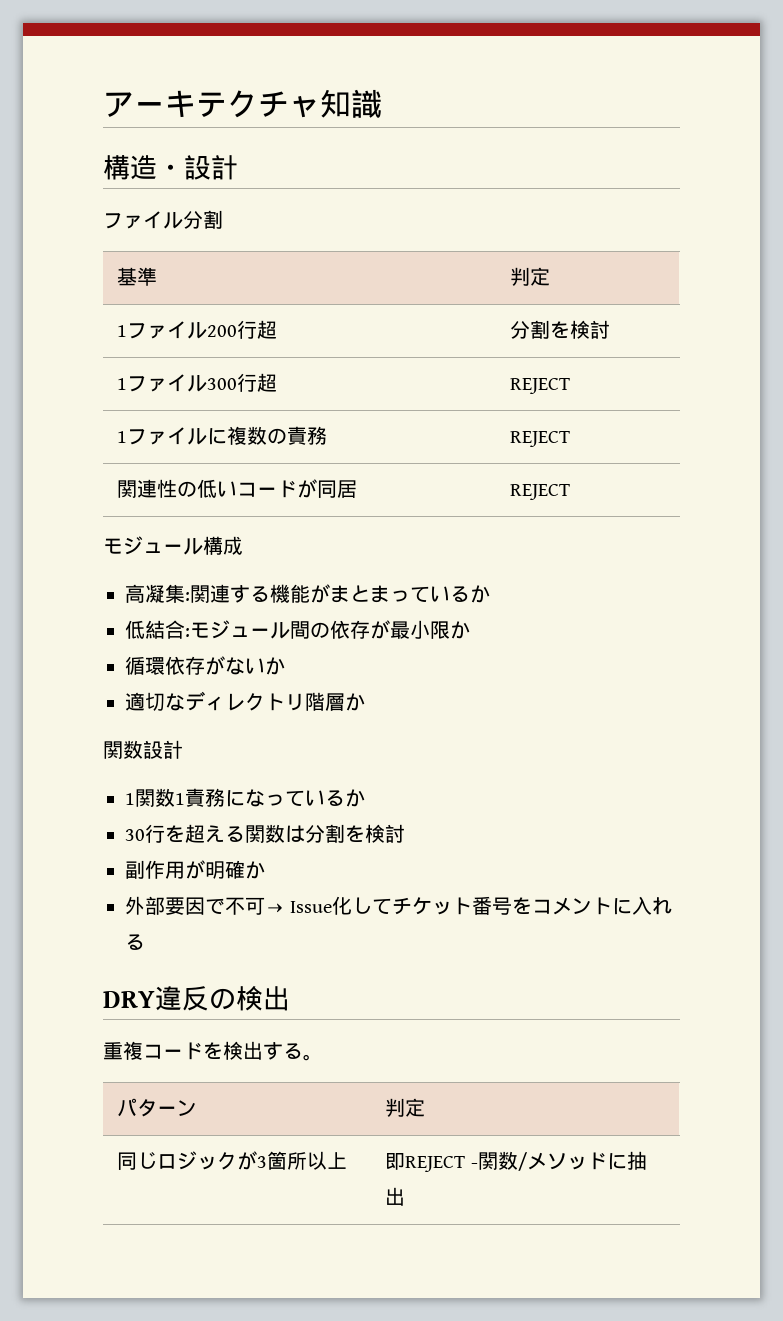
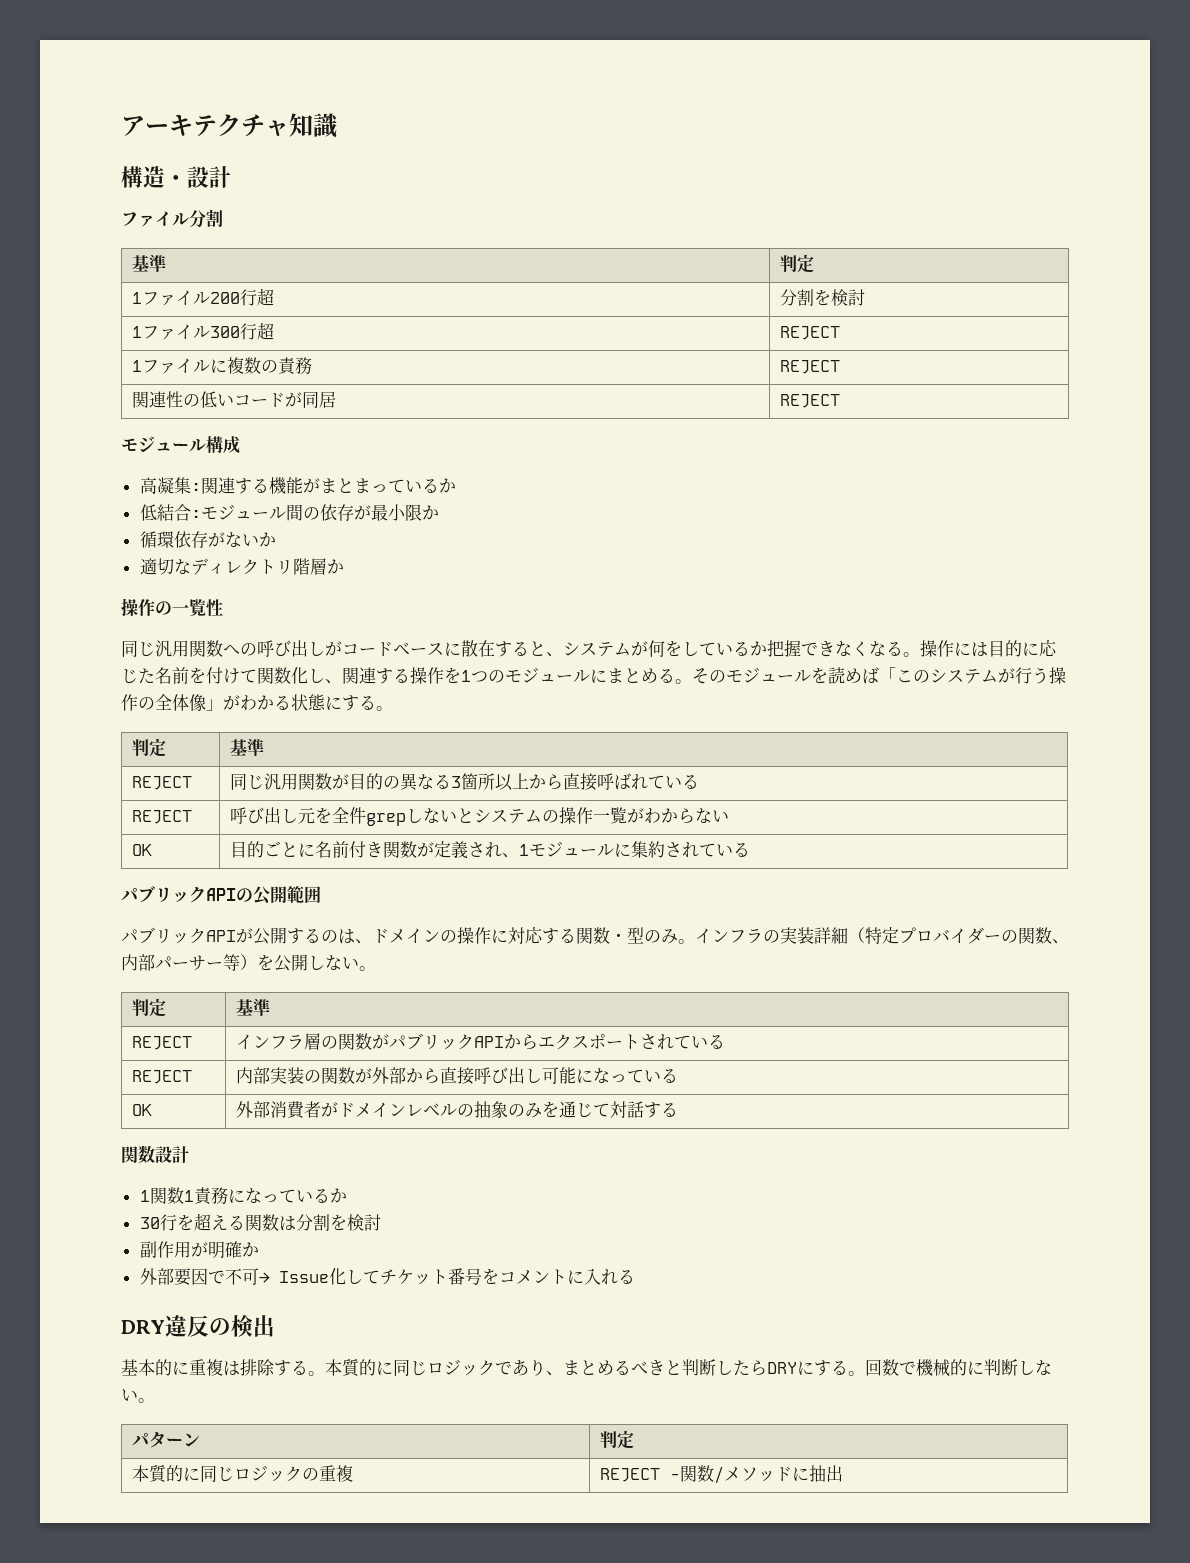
+ 操作の一覧性
+ 同じ汎用関数への呼び出しがコードベースに散在すると、システムが何をしているか把握できなくなる。操作には目的に応じた名前を付けて関数化し、関連する操作を1つのモジュールにまとめる。そのモジュールを読めば「このシステムが行う操作の全体像」がわかる状態にする。
+ 判定 | 基準
+ REJECT | 同じ汎用関数が目的の異なる3箇所以上から直接呼ばれている
+ REJECT | 呼び出し元を全件grepしないとシステムの操作一覧がわからない
+ OK | 目的ごとに名前付き関数が定義され、1モジュールに集約されている
+ パブリックAPIの公開範囲
+ パブリックAPIが公開するのは、ドメインの操作に対応する関数・型のみ。インフラの実装詳細（特定プロバイダーの関数、内部パーサー等）を公開しない。
+ 判定 | 基準
+ REJECT | インフラ層の関数がパブリックAPIからエクスポートされている
+ REJECT | 内部実装の関数が外部から直接呼び出し可能になっている
+ OK | 外部消費者がドメインレベルの抽象のみを通じて対話する
- 重複コードを検出する。
+ 基本的に重複は排除する。本質的に同じロジックであり、まとめるべきと判断したらDRYにする。回数で機械的に判断しない。
- 同じロジックが3箇所以上 | 即REJECT -関数/メソッドに抽出
+ 本質的に同じロジックの重複 | REJECT -関数/メソッドに抽出

